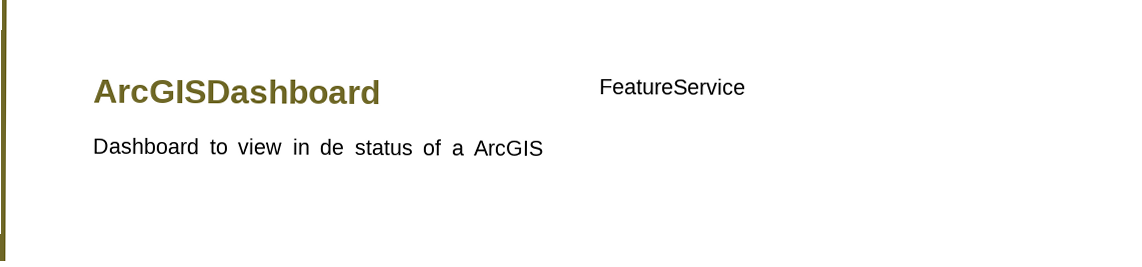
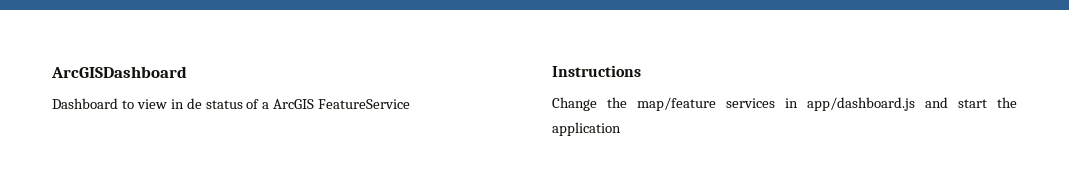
+ Instructions
+ Change the map/feature services in app/dashboard.js and start the application

